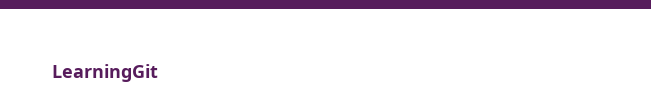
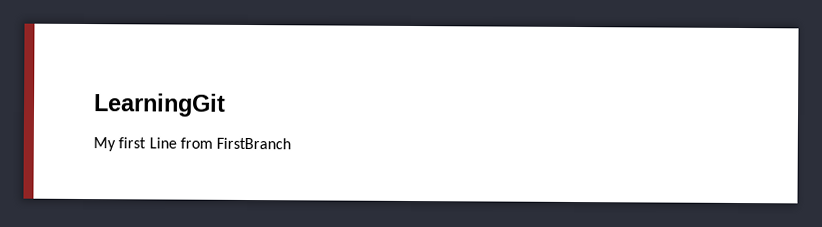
+ My first Line from FirstBranch

